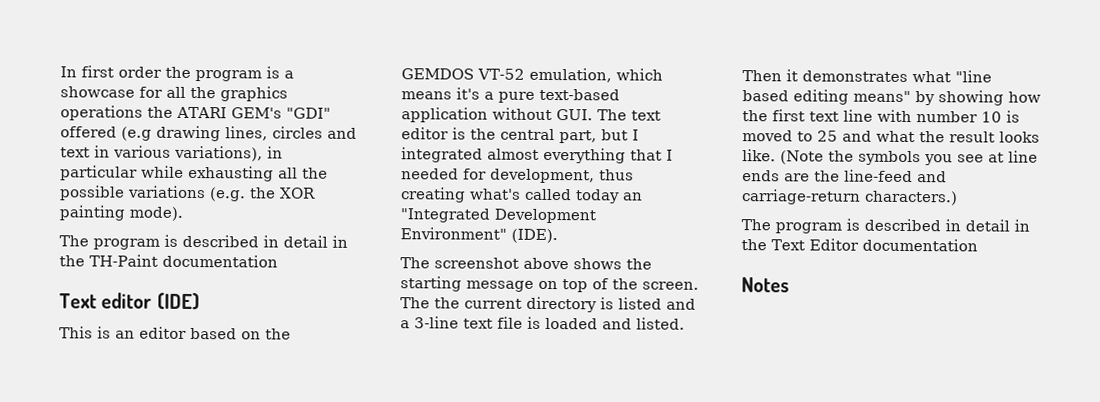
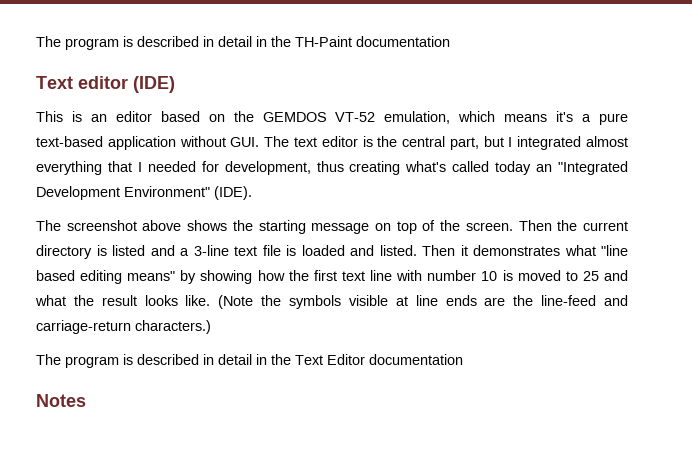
- In first order the program is a showcase for all the graphics operations the ATARI GEM's "GDI" offered (e.g drawing lines, circles and text in various variations), in particular while exhausting all the possible variations (e.g. the XOR painting mode).
- The the current directory is listed and a 3-line text file is loaded and listed.
+ Then the current directory is listed and a 3-line text file is loaded and listed.
- (Note the symbols you see at line ends are the line-feed and carriage-return characters.)
+ (Note the symbols visible at line ends are the line-feed and carriage-return characters.)

